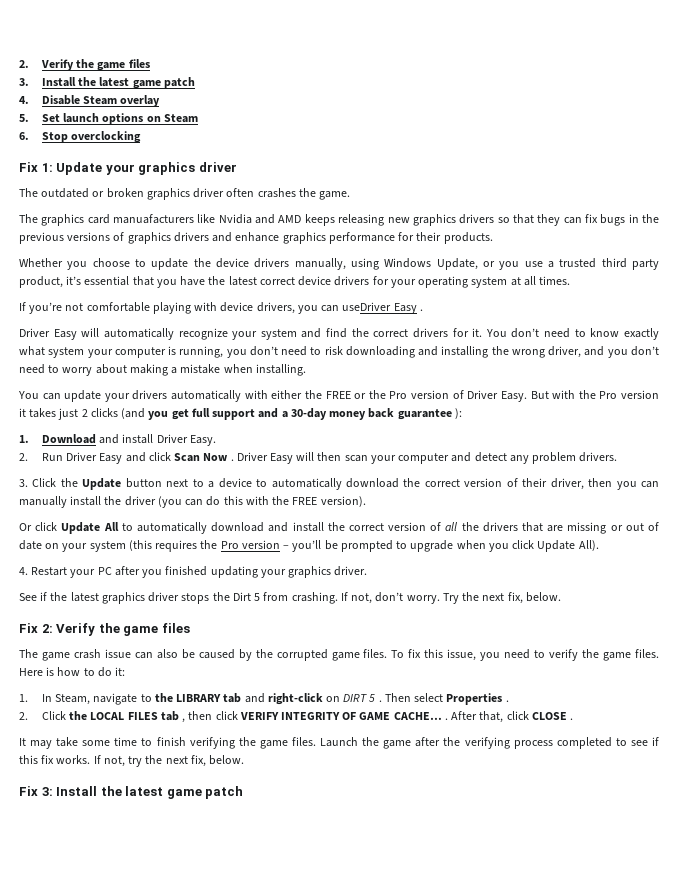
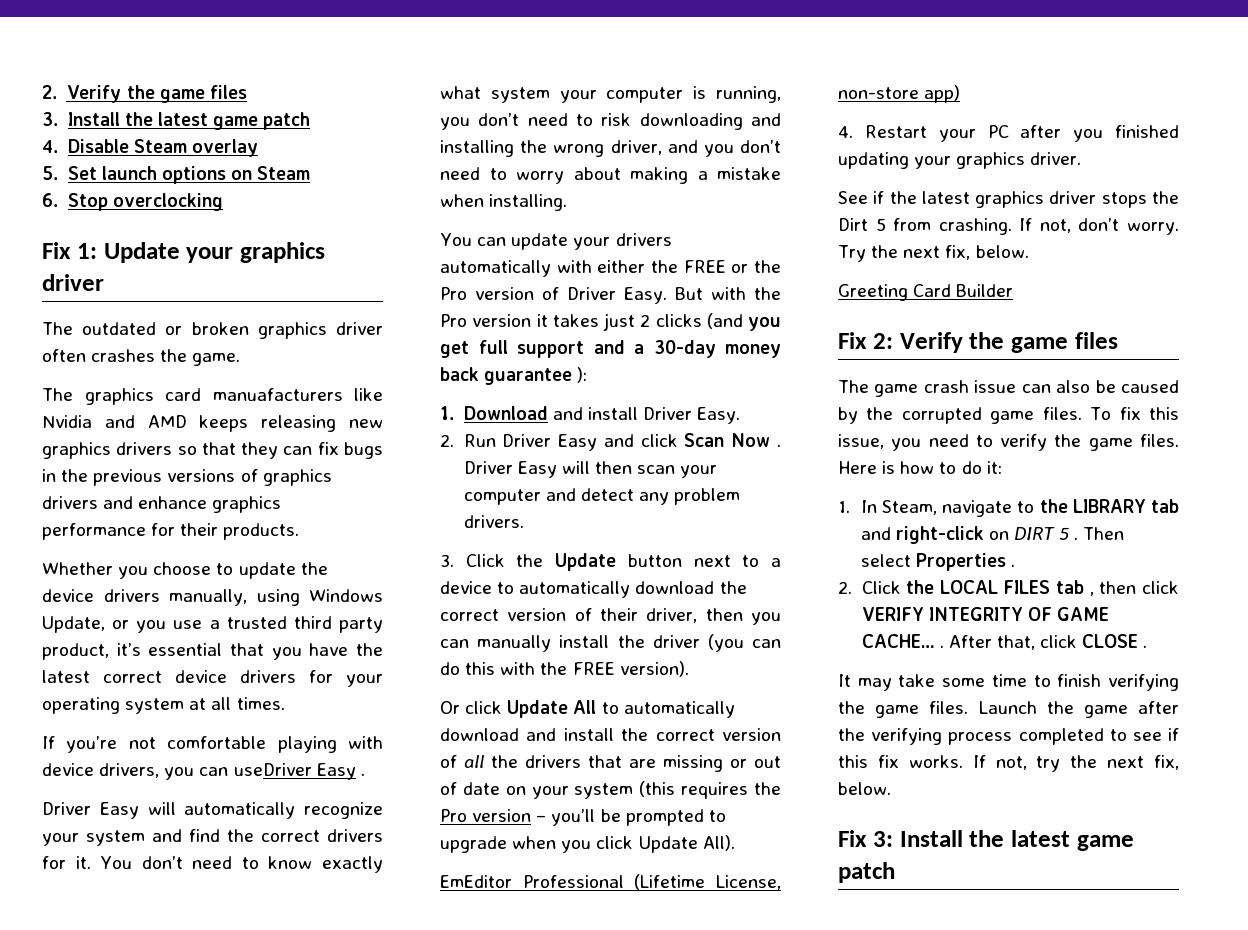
+ EmEditor Professional (Lifetime License, non-store app)
+ Greeting Card Builder

